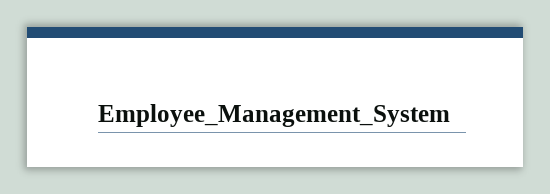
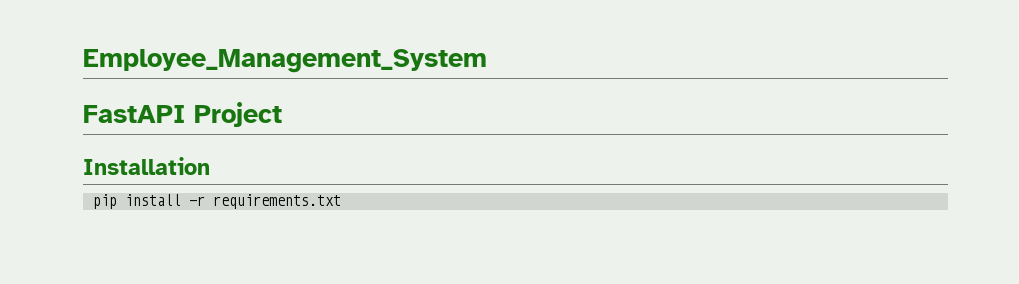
+ FastAPI Project
+ Installation
+ pip install -r requirements.txt

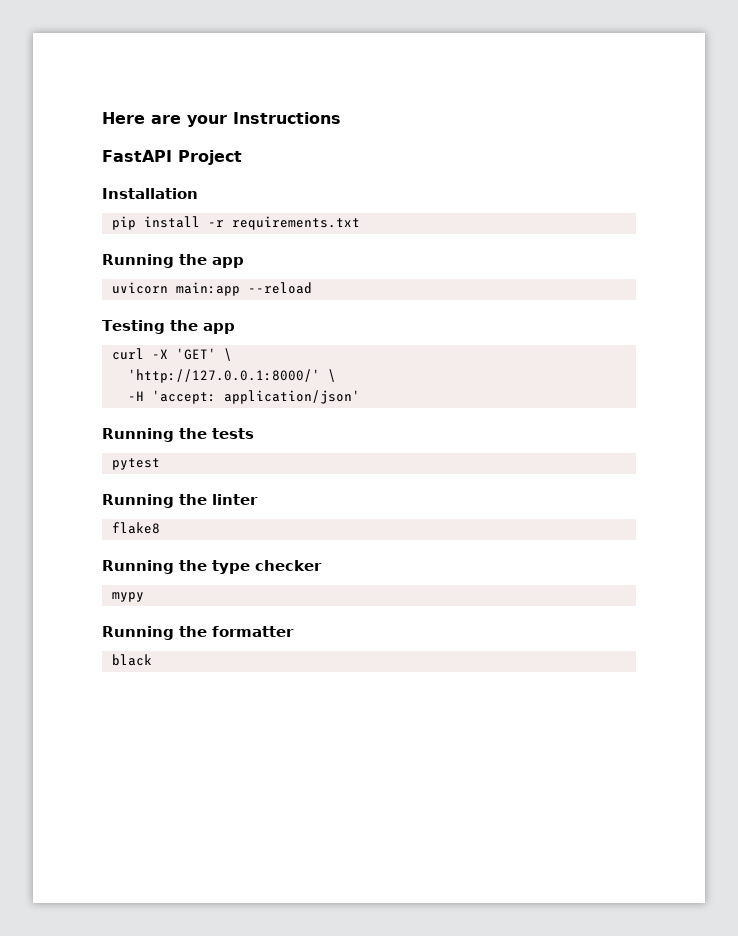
- Employee_Management_System
+ Here are your Instructions
+ Running the app
+ uvicorn main:app --reload
+ Testing the app
+ curl -X 'GET' \
+ 'http://127.0.0.1:8000/' \
+ -H 'accept: application/json'
+ Running the tests
+ pytest
+ Running the linter
+ flake8
+ Running the type checker
+ mypy
+ Running the formatter
+ black

